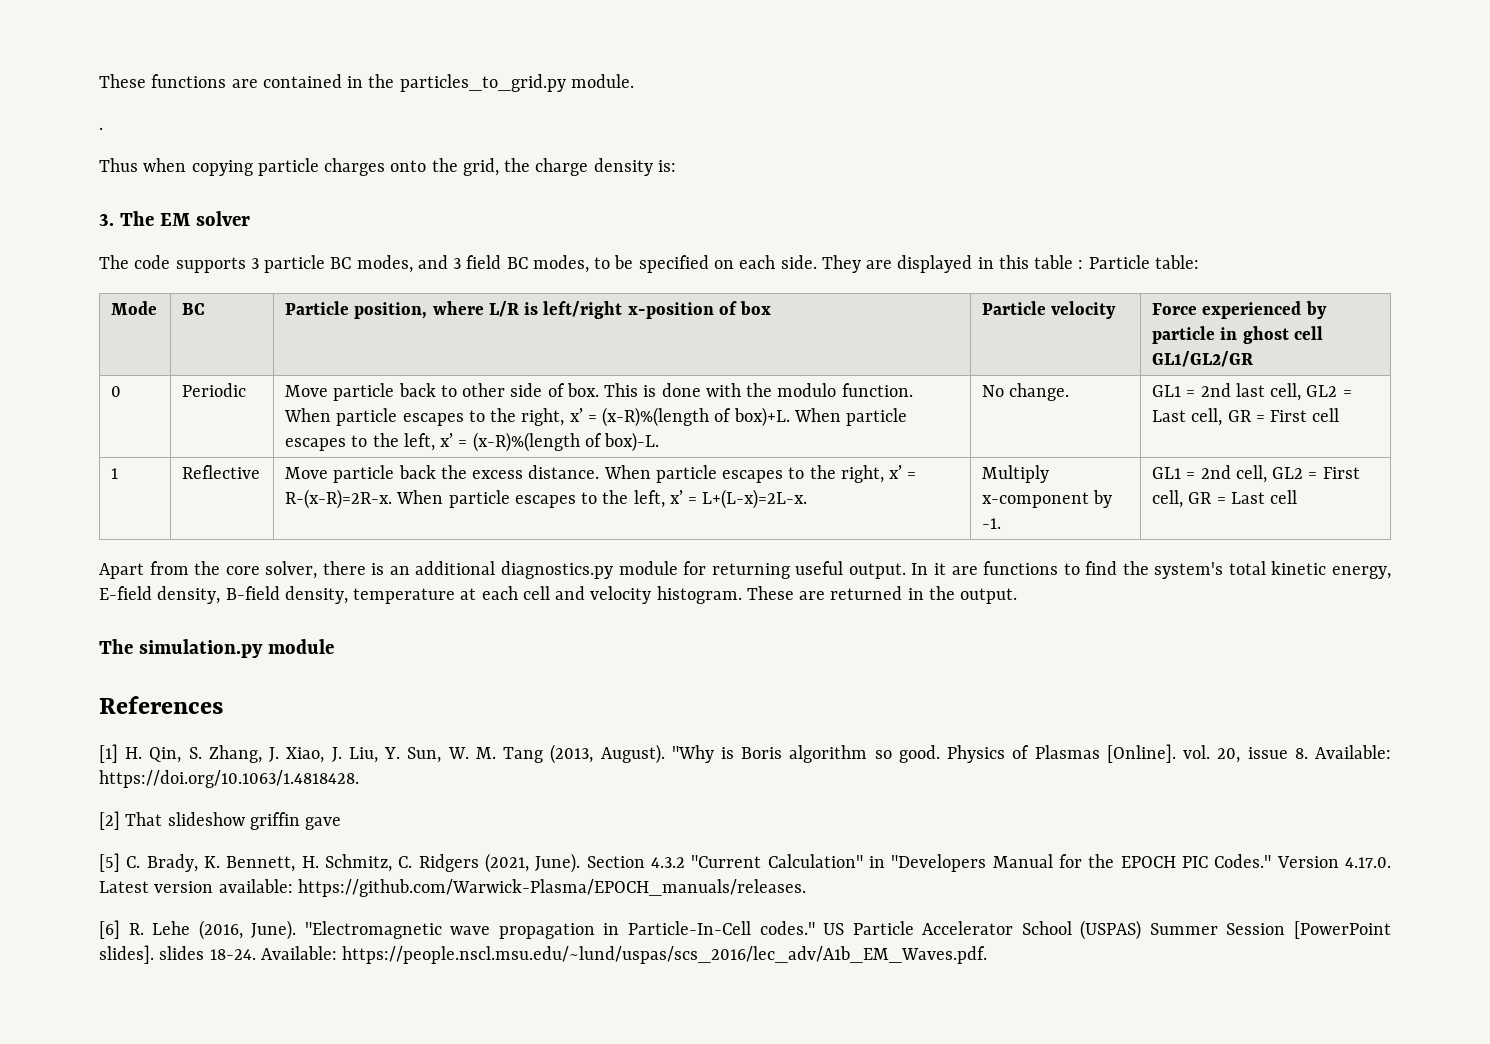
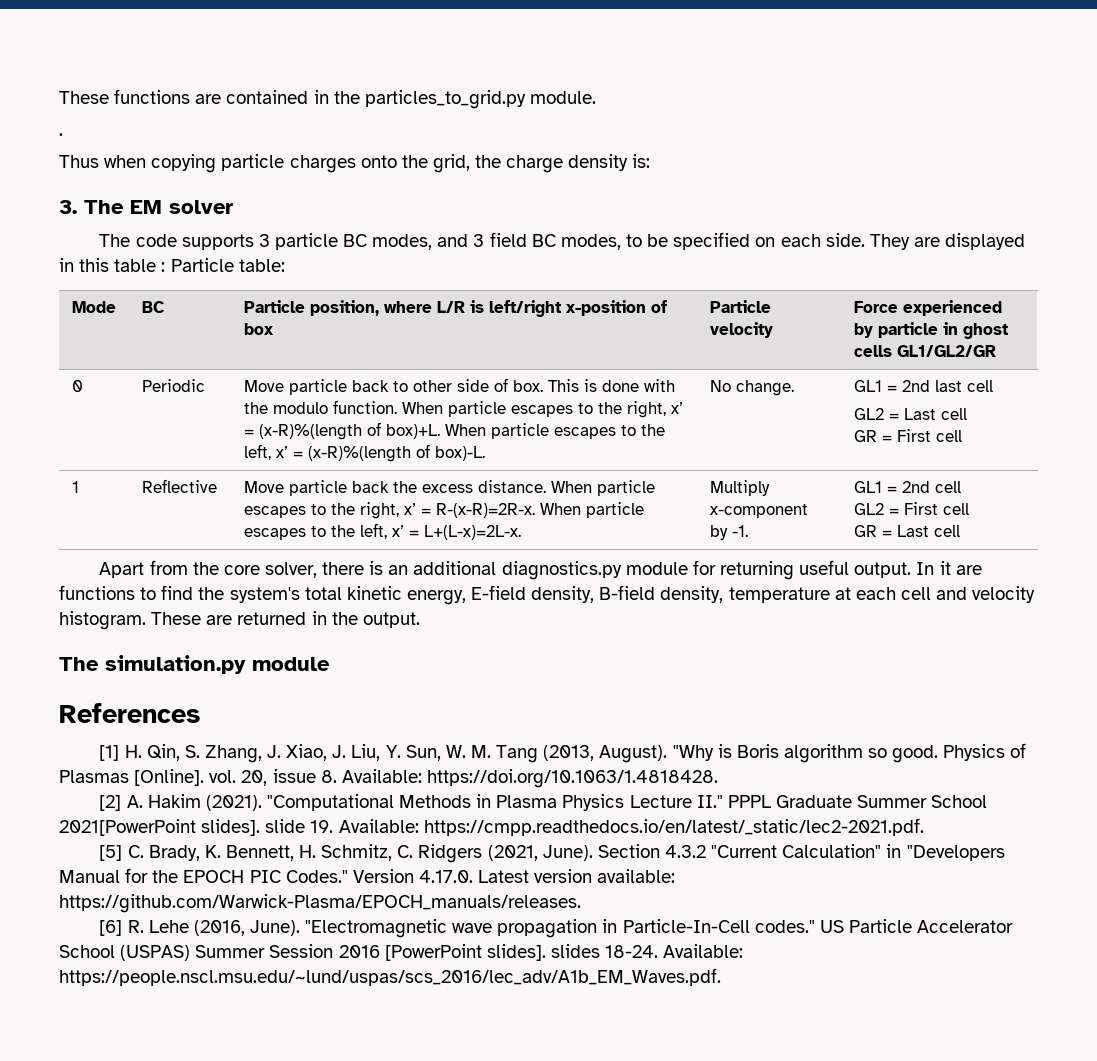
- Mode | BC | Particle position, where L/R is left/right x-position of box | Particle velocity | Force experienced by particle in ghost cell GL1/GL2/GR
+ Mode | BC | Particle position, where L/R is left/right x-position of box | Particle velocity | Force experienced by particle in ghost cells GL1/GL2/GR
- GL1 = 2nd last cell, GL2 = Last cell, GR = First cell
+ GL1 = 2nd last cell
+ GL2 = Last cell
+ GR = First cell
- GL1 = 2nd cell, GL2 = First cell, GR = Last cell
+ GL1 = 2nd cell
+ GL2 = First cell
+ GR = Last cell
- [2] That slideshow griffin gave
+ [2] A. Hakim (2021). "Computational Methods in Plasma Physics Lecture II." PPPL Graduate Summer School 2021[PowerPoint slides]. slide 19. Available: https://cmpp.readthedocs.io/en/latest/_static/lec2-2021.pdf.
- US Particle Accelerator School (USPAS) Summer Session [PowerPoint slides]. slides 18-24.
+ US Particle Accelerator School (USPAS) Summer Session 2016 [PowerPoint slides]. slides 18-24.

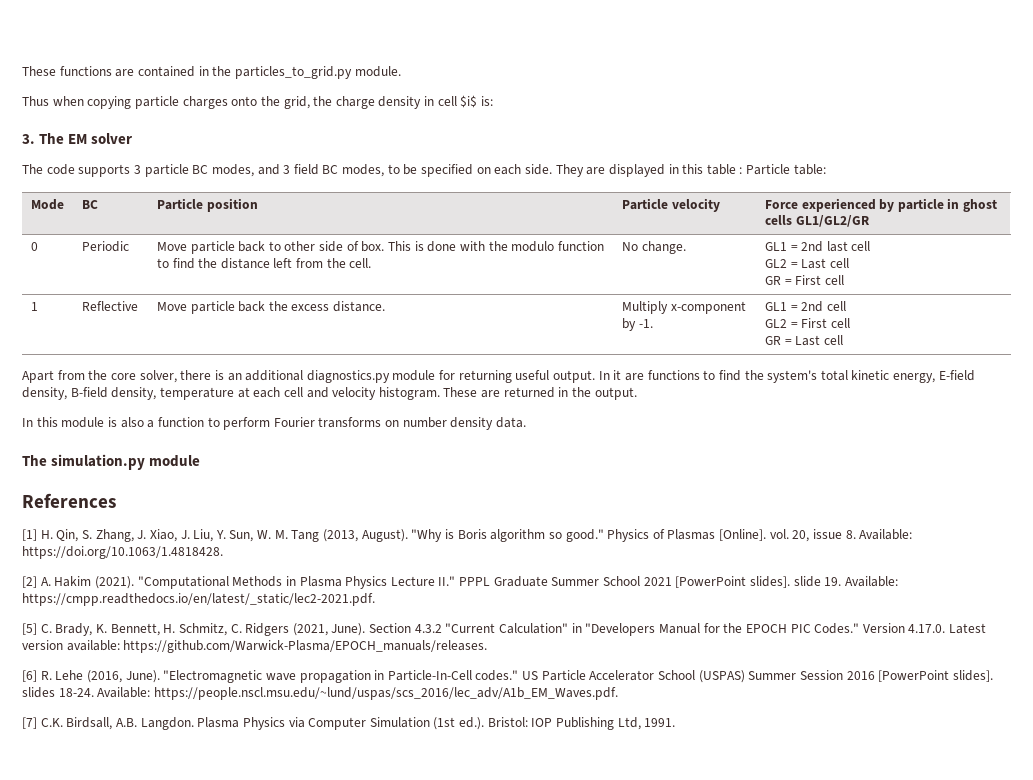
- .
- Thus when copying particle charges onto the grid, the charge density is:
+ Thus when copying particle charges onto the grid, the charge density in cell $i$ is:
- Mode | BC | Particle position, where L/R is left/right x-position of box | Particle velocity | Force experienced by particle in ghost cells GL1/GL2/GR
+ Mode | BC | Particle position | Particle velocity | Force experienced by particle in ghost cells GL1/GL2/GR
- This is done with the modulo function. When particle escapes to the right, x’ = (x-R)%(length of box)+L. When particle escapes to the left, x’ = (x-R)%(length of box)-L.
+ This is done with the modulo function to find the distance left from the cell.
- When particle escapes to the right, x’ = R-(x-R)=2R-x. When particle escapes to the left, x’ = L+(L-x)=2L-x.
+ In this module is also a function to perform Fourier transforms on number density data.
- "Why is Boris algorithm so good.
+ "Why is Boris algorithm so good."
- "Computational Methods in Plasma Physics Lecture II." PPPL Graduate Summer School 2021[PowerPoint slides]. slide 19. Available: https://cmpp.readthedocs.io/en/latest/_static/lec2-2021.pdf.
+ "Computational Methods in Plasma Physics Lecture II." PPPL Graduate Summer School 2021 [PowerPoint slides]. slide 19. Available: https://cmpp.readthedocs.io/en/latest/_static/lec2-2021.pdf.
+ [7] C.K. Birdsall, A.B. Langdon. Plasma Physics via Computer Simulation (1st ed.). Bristol: IOP Publishing Ltd, 1991.

